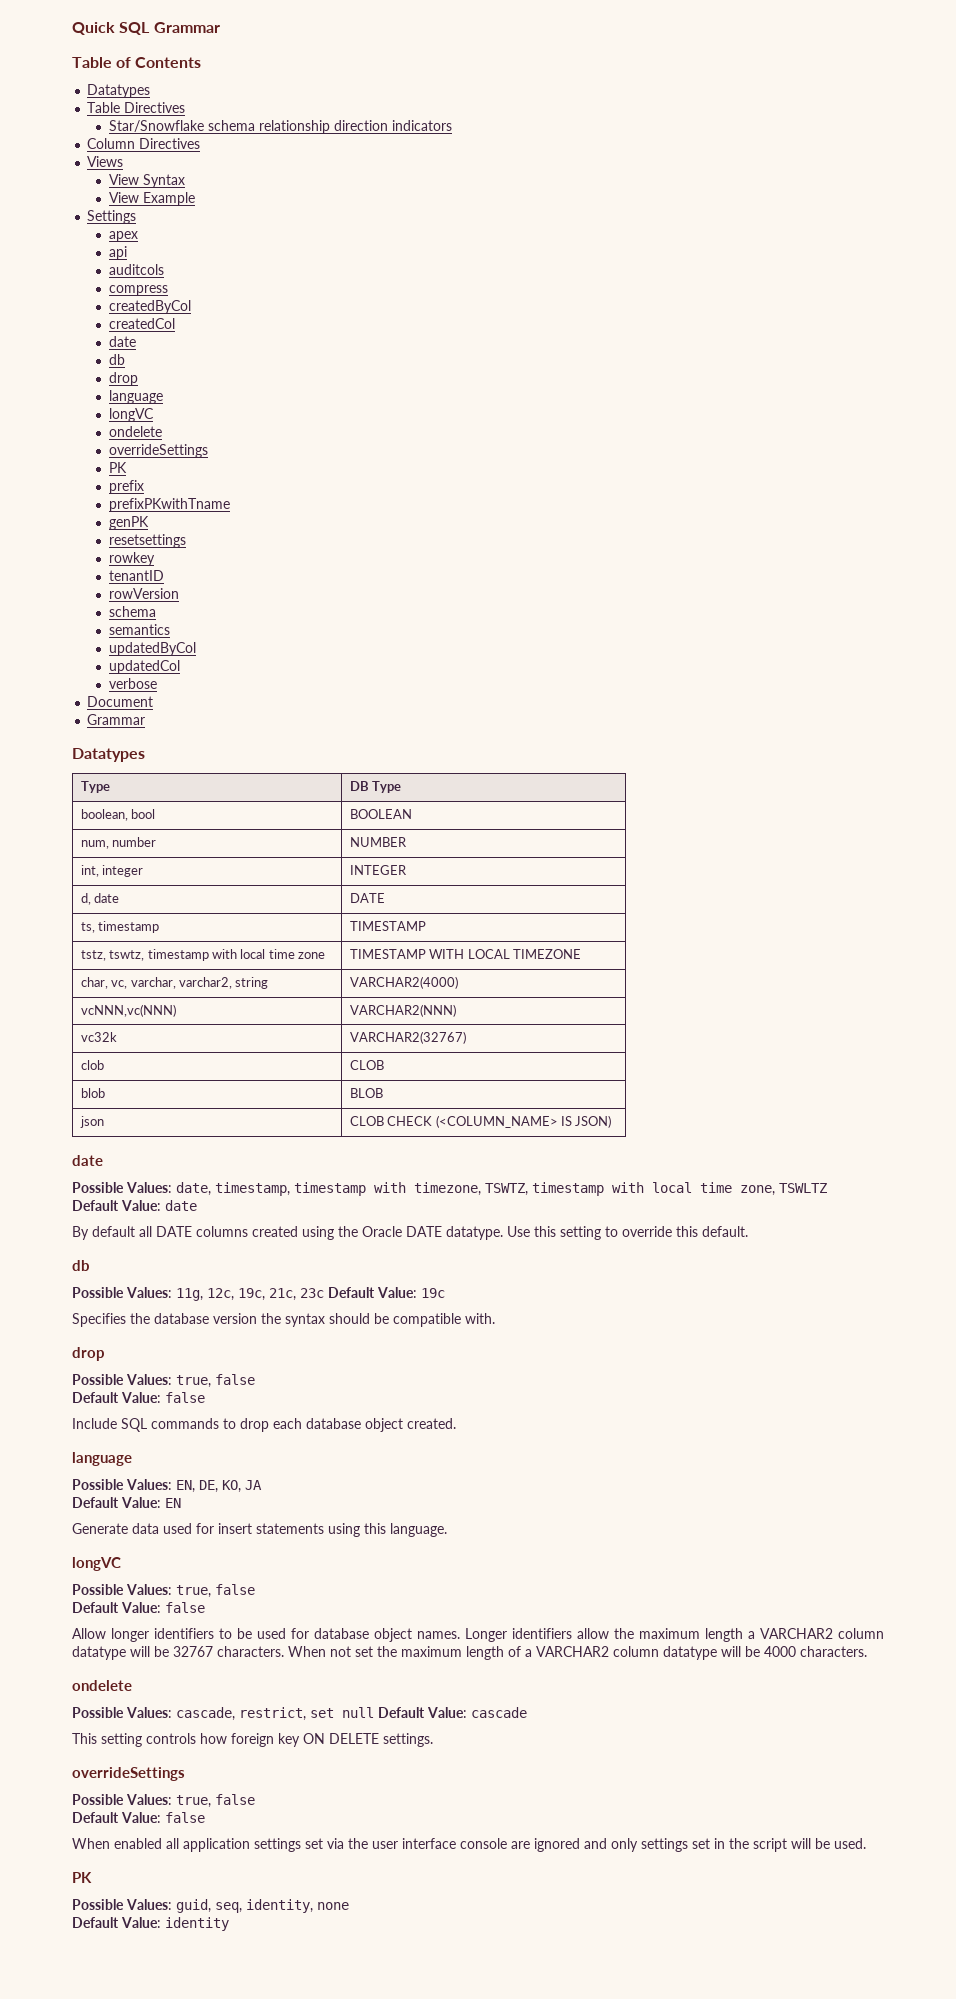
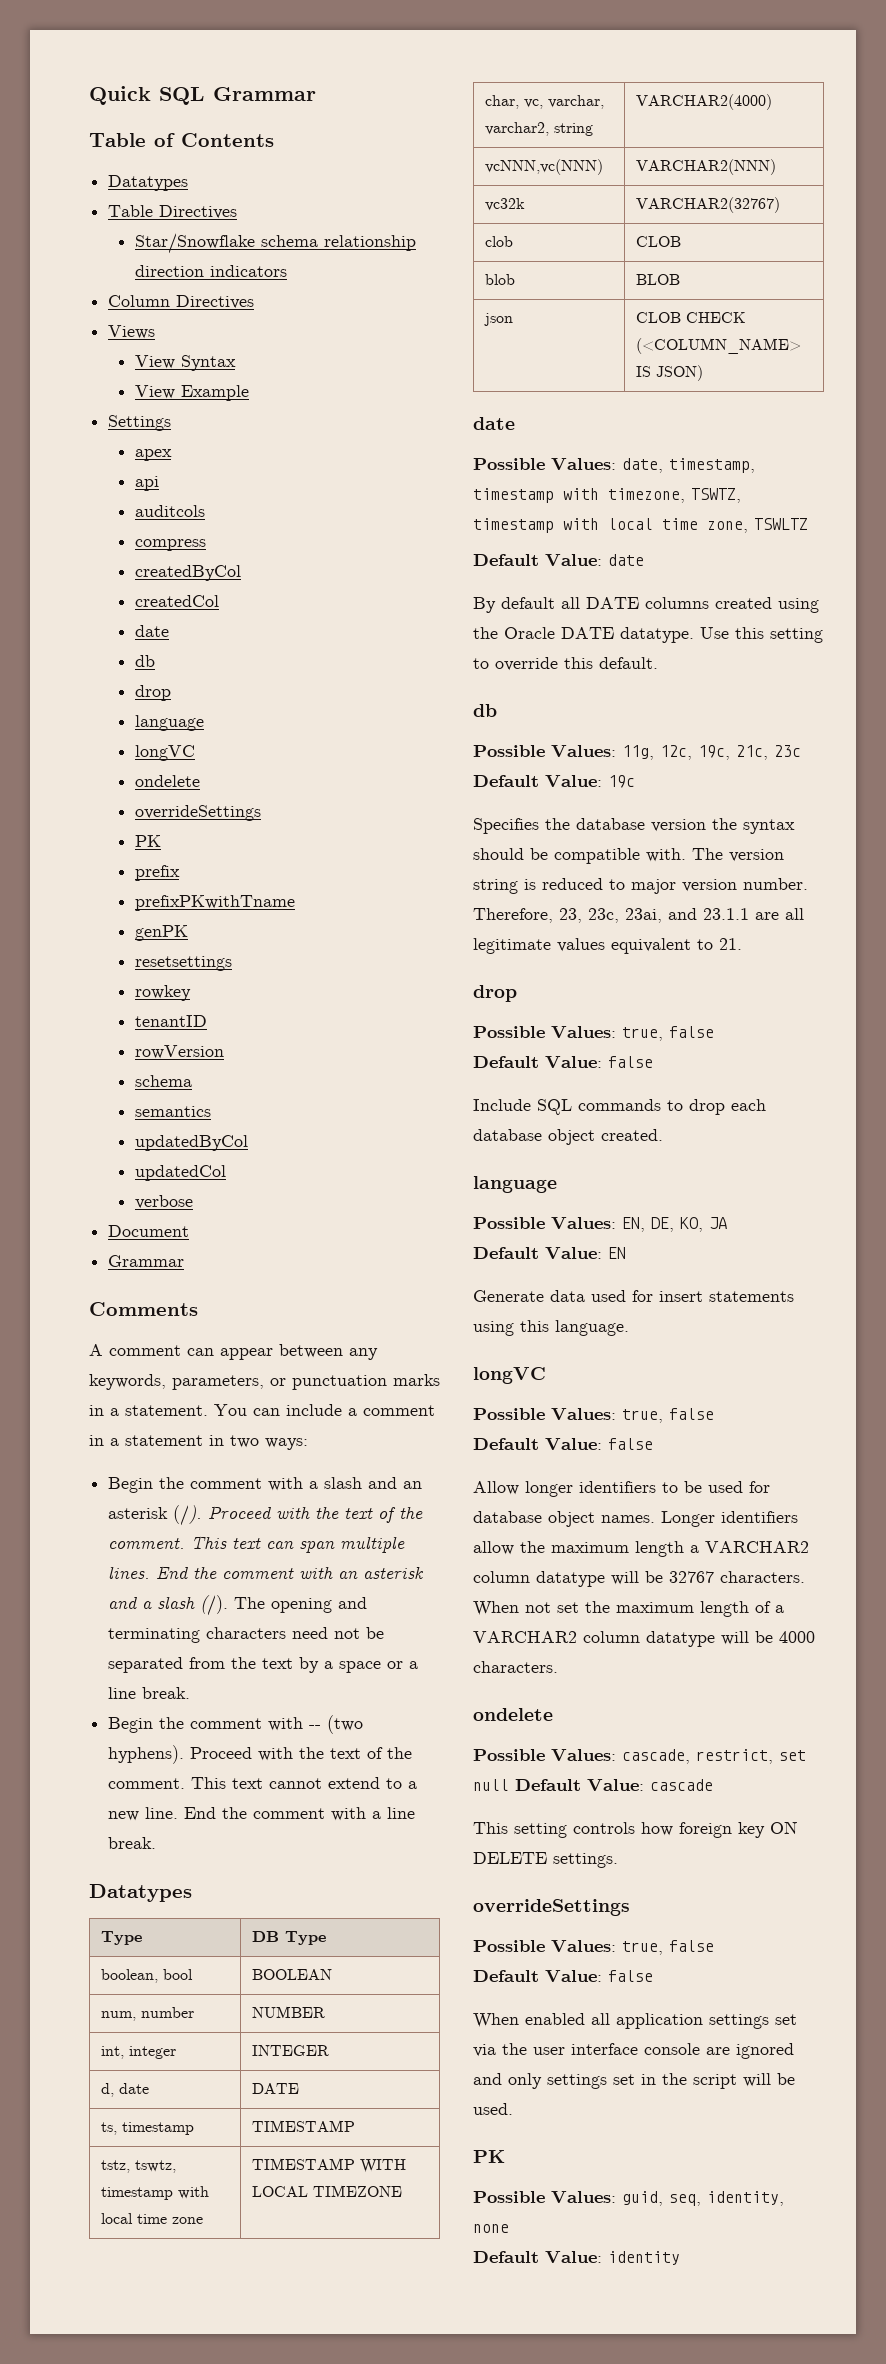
+ Comments
+ A comment can appear between any keywords, parameters, or punctuation marks in a statement. You can include a comment in a statement in two ways:
+ Begin the comment with a slash and an asterisk (/). Proceed with the text of the comment. This text can span multiple lines. End the comment with an asterisk and a slash (/). The opening and terminating characters need not be separated from the text by a space or a line break.
+ Begin the comment with -- (two hyphens). Proceed with the text of the comment. This text cannot extend to a new line. End the comment with a line break.
+ The version string is reduced to major version number. Therefore, 23, 23c, 23ai, and 23.1.1 are all legitimate values equivalent to 21.

